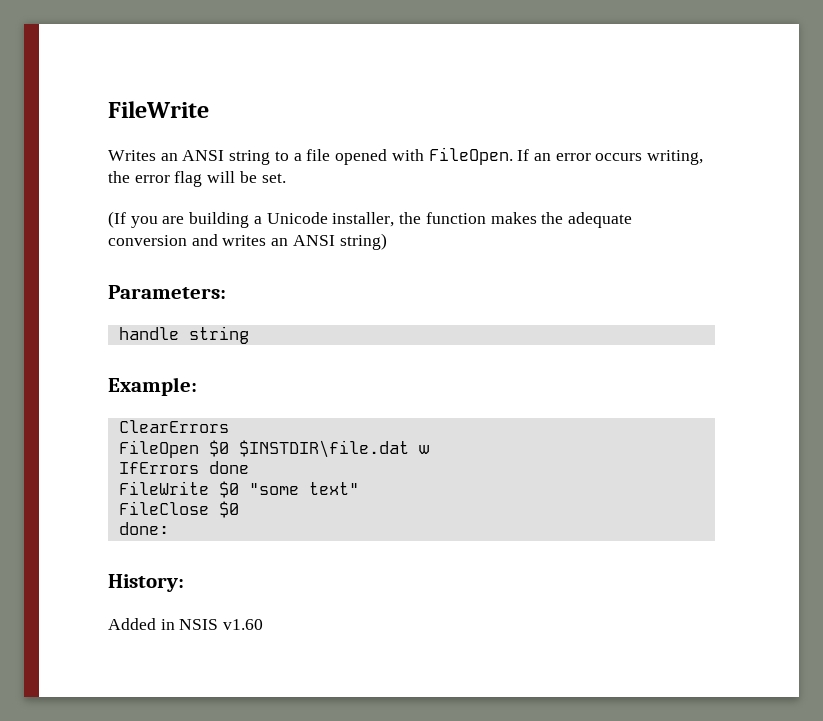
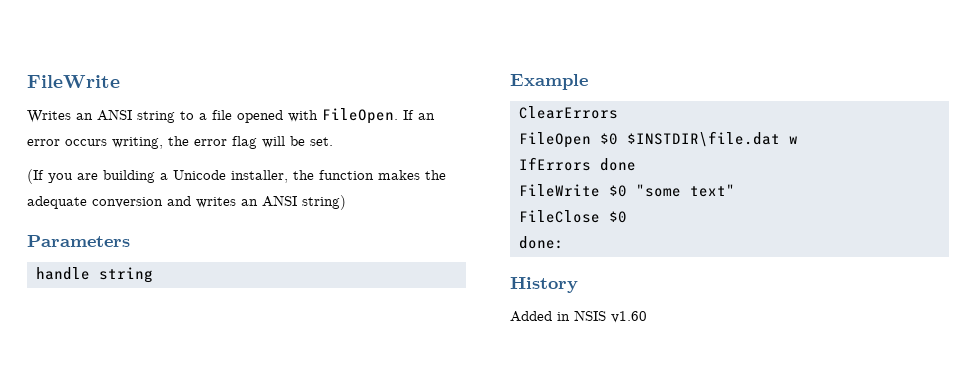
- Parameters:
+ Parameters
- Example:
+ Example
- History:
+ History

